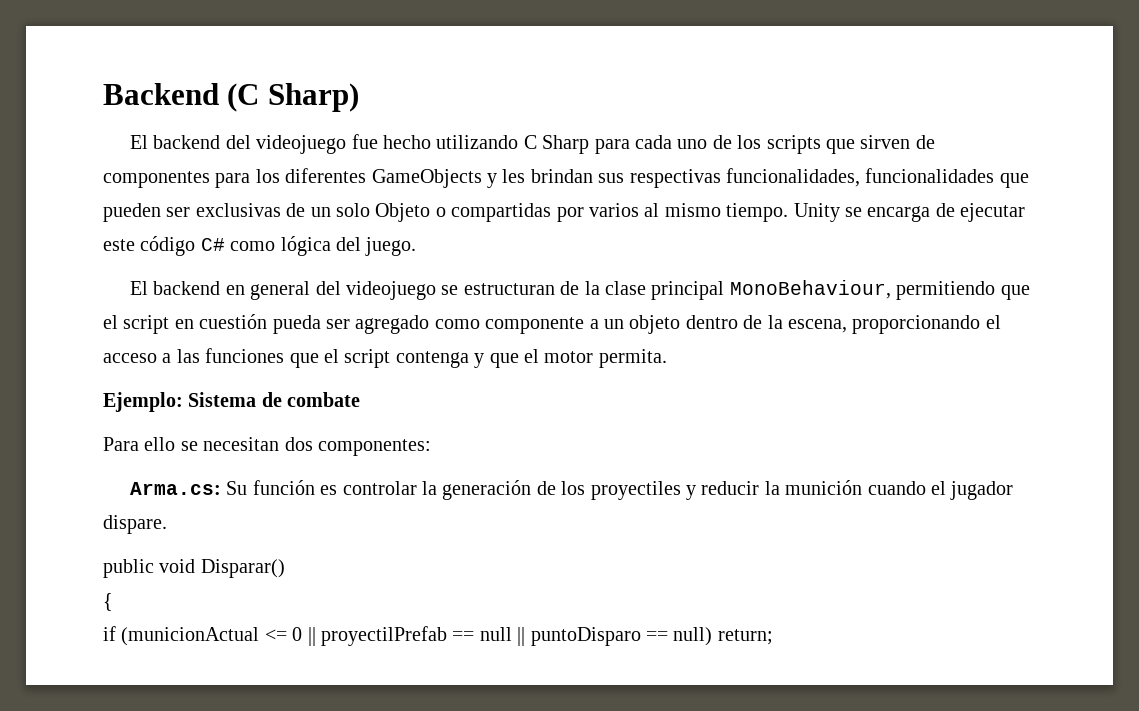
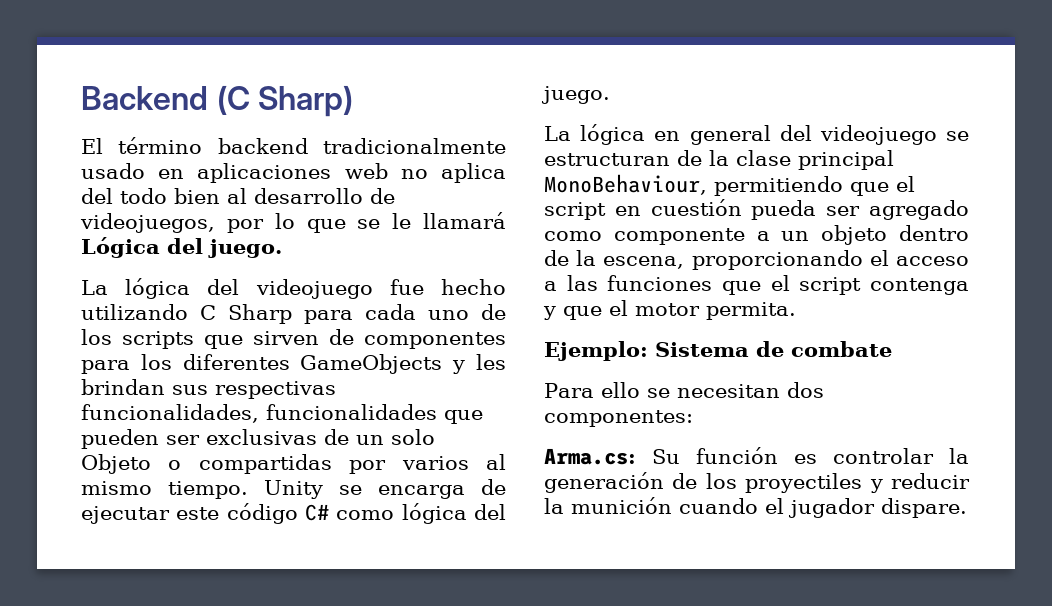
- El backend del videojuego fue hecho utilizando C Sharp para cada uno de los scripts que sirven de componentes para los diferentes GameObjects y les brindan sus respectivas funcionalidades, funcionalidades que pueden ser exclusivas de un solo Objeto o compartidas por varios al mismo tiempo.
+ El término backend tradicionalmente usado en aplicaciones web no aplica del todo bien al desarrollo de videojuegos, por lo que se le llamará Lógica del juego.
+ La lógica del videojuego fue hecho utilizando C Sharp para cada uno de los scripts que sirven de componentes para los diferentes GameObjects y les brindan sus respectivas funcionalidades, funcionalidades que pueden ser exclusivas de un solo Objeto o compartidas por varios al mismo tiempo.
- El backend en general del videojuego se estructuran de la clase principal MonoBehaviour, permitiendo que el script en cuestión pueda ser agregado como componente a un objeto dentro de la escena, proporcionando el acceso a las funciones que el script contenga y que el motor permita.
+ La lógica en general del videojuego se estructuran de la clase principal MonoBehaviour, permitiendo que el script en cuestión pueda ser agregado como componente a un objeto dentro de la escena, proporcionando el acceso a las funciones que el script contenga y que el motor permita.
- public void Disparar()
- {
- if (municionActual <= 0 || proyectilPrefab == null || puntoDisparo == null) return;

